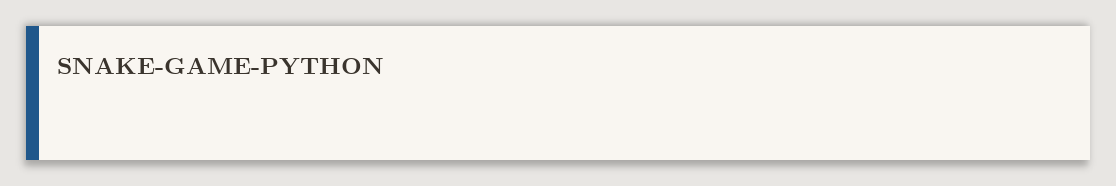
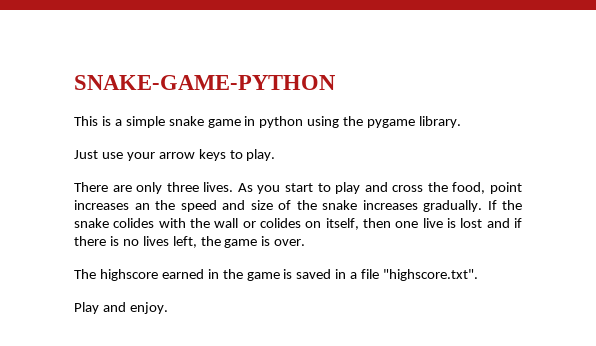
+ This is a simple snake game in python using the pygame library.
+ Just use your arrow keys to play.
+ There are only three lives. As you start to play and cross the food, point increases an the speed and size of the snake increases gradually. If the snake colides with the wall or colides on itself, then one live is lost and if there is no lives left, the game is over.
+ The highscore earned in the game is saved in a file "highscore.txt".
+ Play and enjoy.

